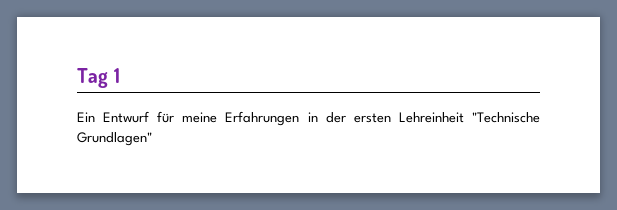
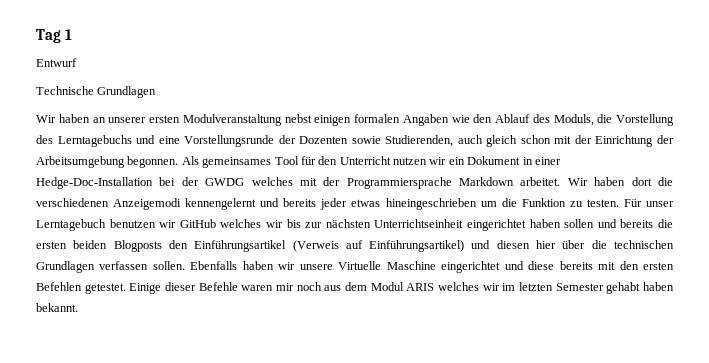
- Ein Entwurf für meine Erfahrungen in der ersten Lehreinheit "Technische Grundlagen"
+ Entwurf
+ Technische Grundlagen
+ Wir haben an unserer ersten Modulveranstaltung nebst einigen formalen Angaben wie den Ablauf des Moduls, die Vorstellung des Lerntagebuchs und eine Vorstellungsrunde der Dozenten sowie Studierenden, auch gleich schon mit der Einrichtung der Arbeitsumgebung begonnen. Als gemeinsames Tool für den Unterricht nutzen wir ein Dokument in einer Hedge-Doc-Installation bei der GWDG welches mit der Programmiersprache Markdown arbeitet. Wir haben dort die verschiedenen Anzeigemodi kennengelernt und bereits jeder etwas hineingeschrieben um die Funktion zu testen. Für unser Lerntagebuch benutzen wir GitHub welches wir bis zur nächsten Unterrichtseinheit eingerichtet haben sollen und bereits die ersten beiden Blogposts den Einführungsartikel (Verweis auf Einführungsartikel) und diesen hier über die technischen Grundlagen verfassen sollen. Ebenfalls haben wir unsere Virtuelle Maschine eingerichtet und diese bereits mit den ersten Befehlen getestet. Einige dieser Befehle waren mir noch aus dem Modul ARIS welches wir im letzten Semester gehabt haben bekannt.

